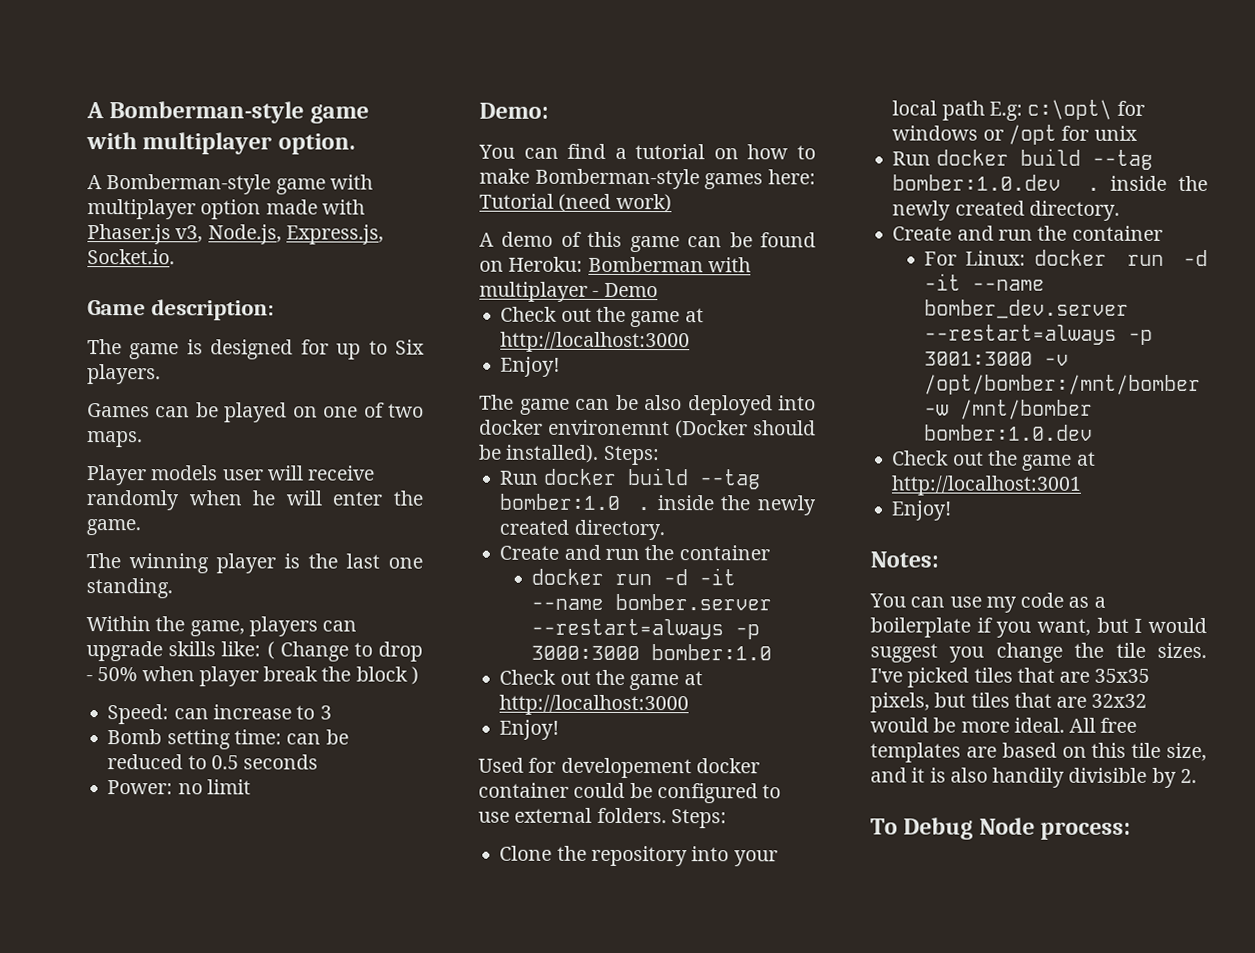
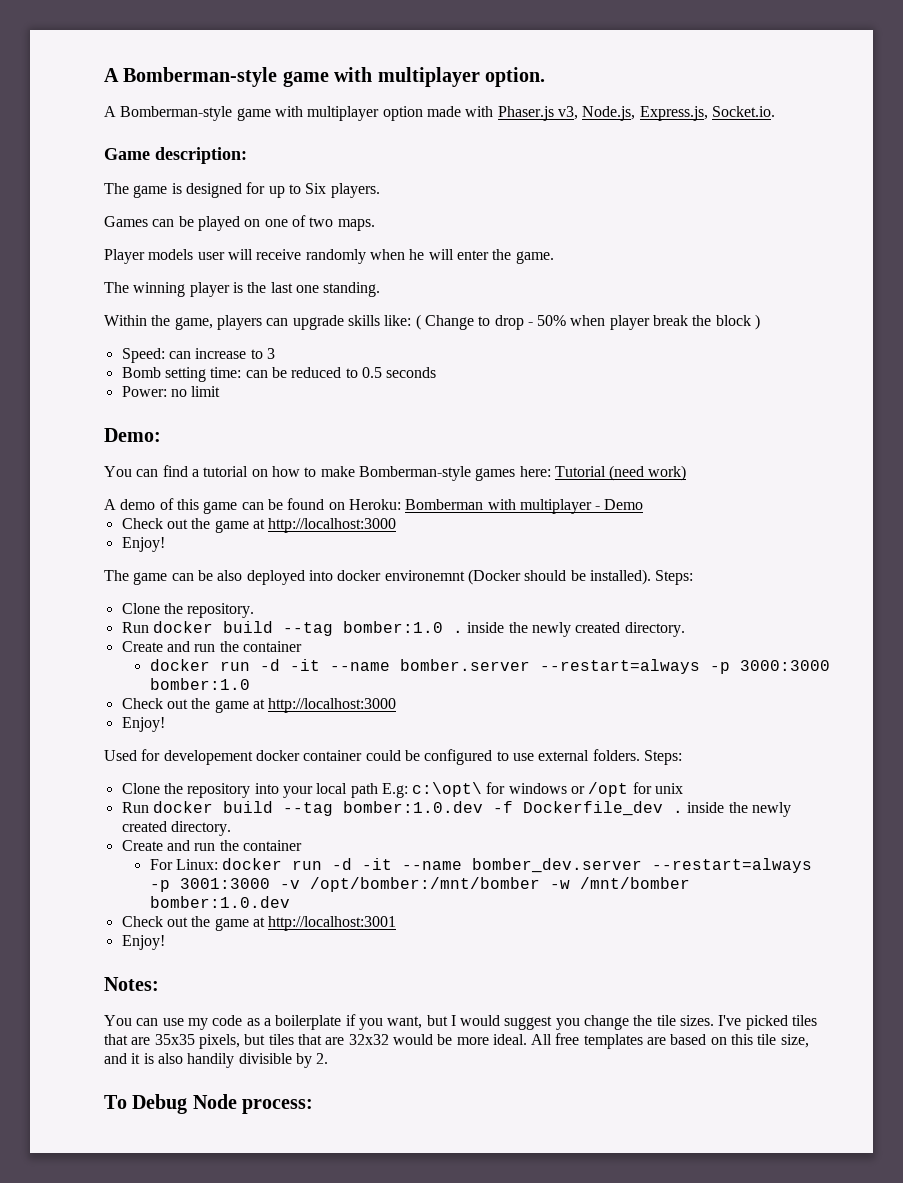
+ Clone the repository.
- Run docker build --tag bomber:1.0.dev . inside the newly created directory.
+ Run docker build --tag bomber:1.0.dev -f Dockerfile_dev . inside the newly created directory.

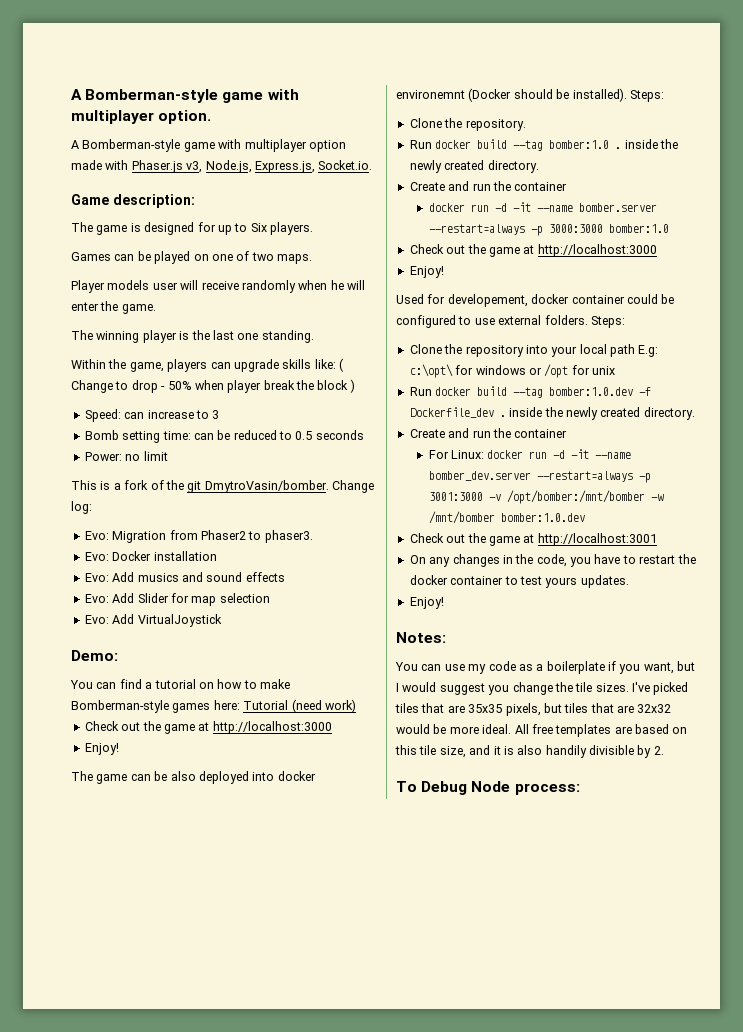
+ This is a fork of the git DmytroVasin/bomber. Change log:
+ Evo: Migration from Phaser2 to phaser3.
+ Evo: Docker installation
+ Evo: Add musics and sound effects
+ Evo: Add Slider for map selection
+ Evo: Add VirtualJoystick
- A demo of this game can be found on Heroku: Bomberman with multiplayer - Demo
- Used for developement docker container could be configured to use external folders.
+ Used for developement, docker container could be configured to use external folders.
+ On any changes in the code, you have to restart the docker container to test yours updates.

